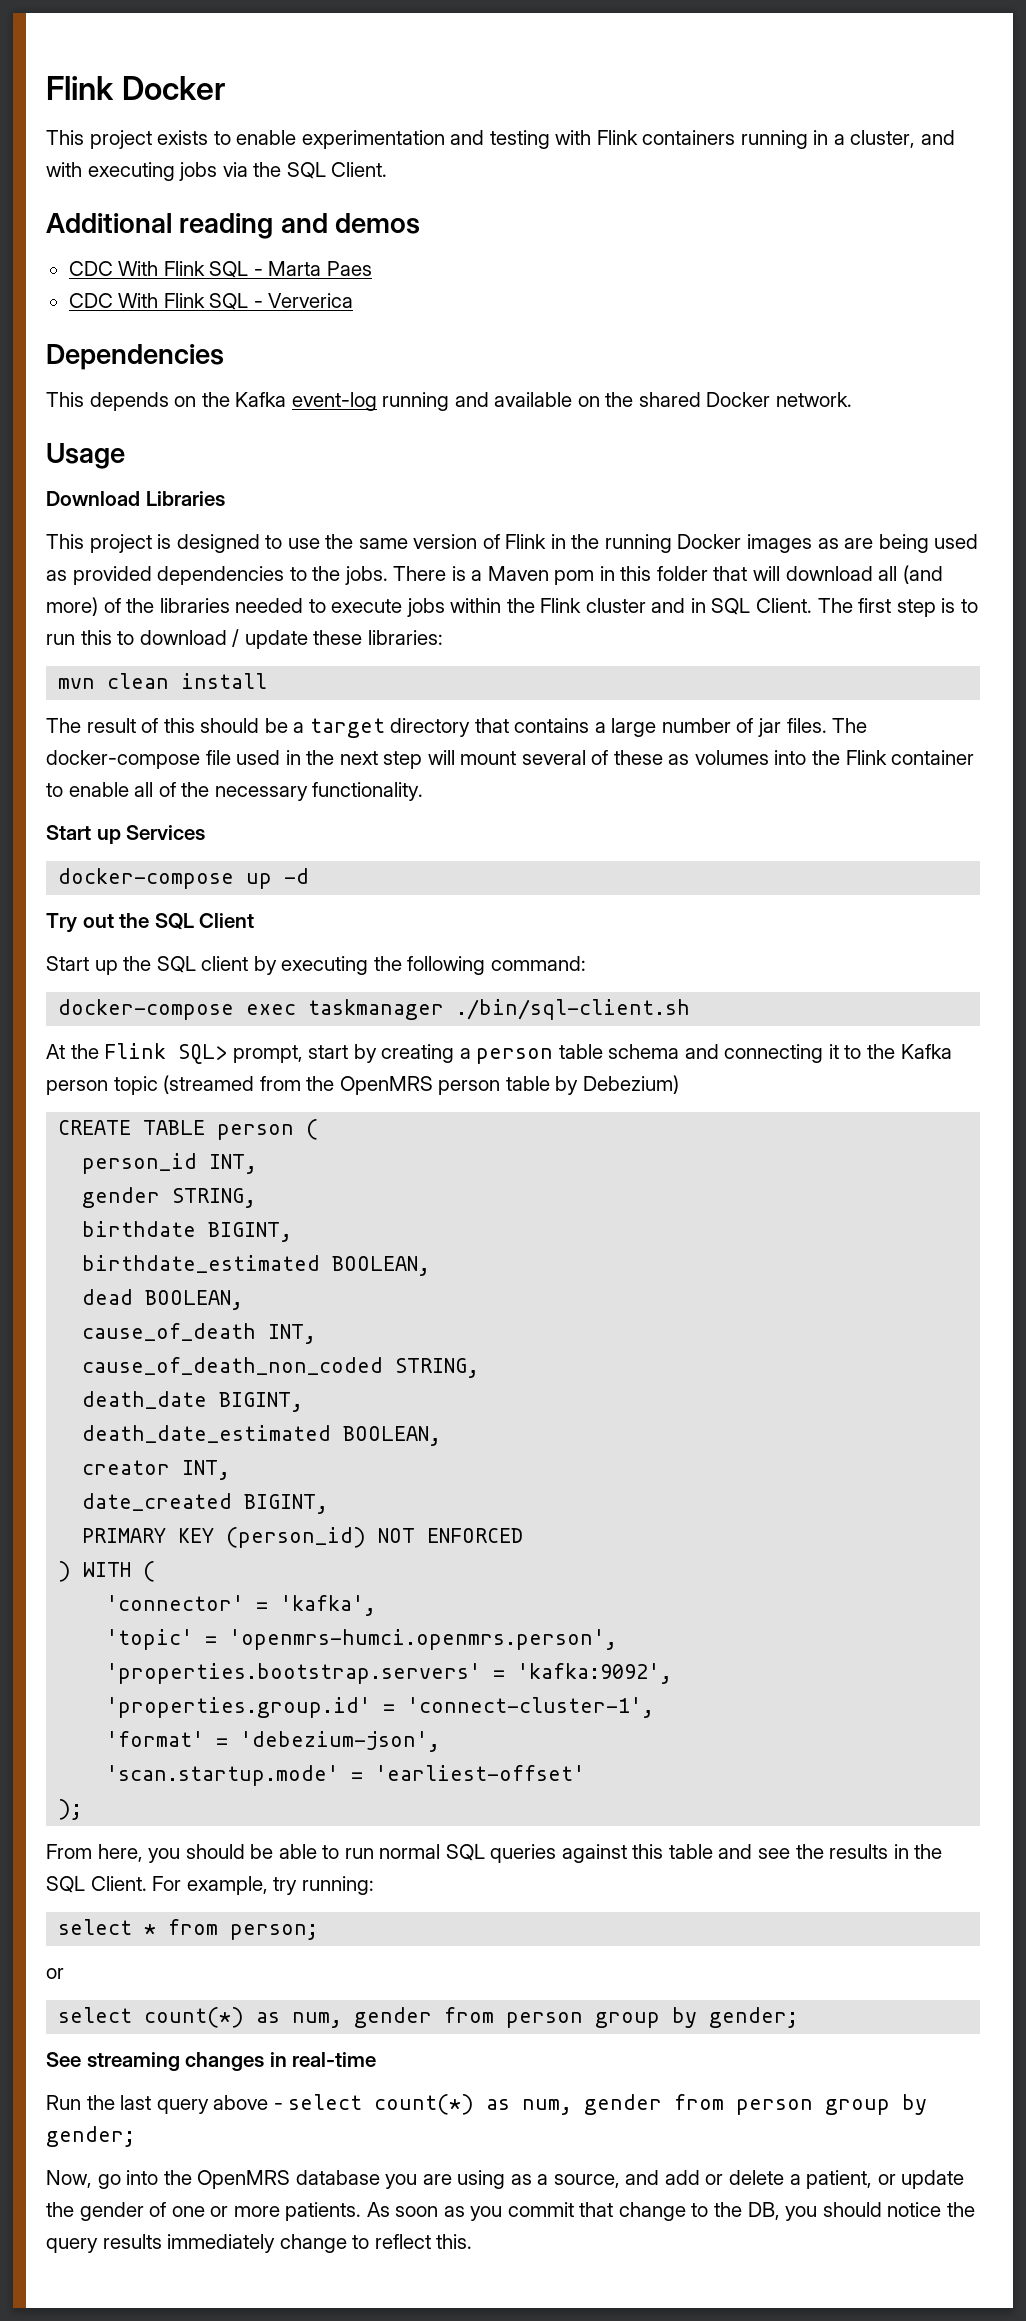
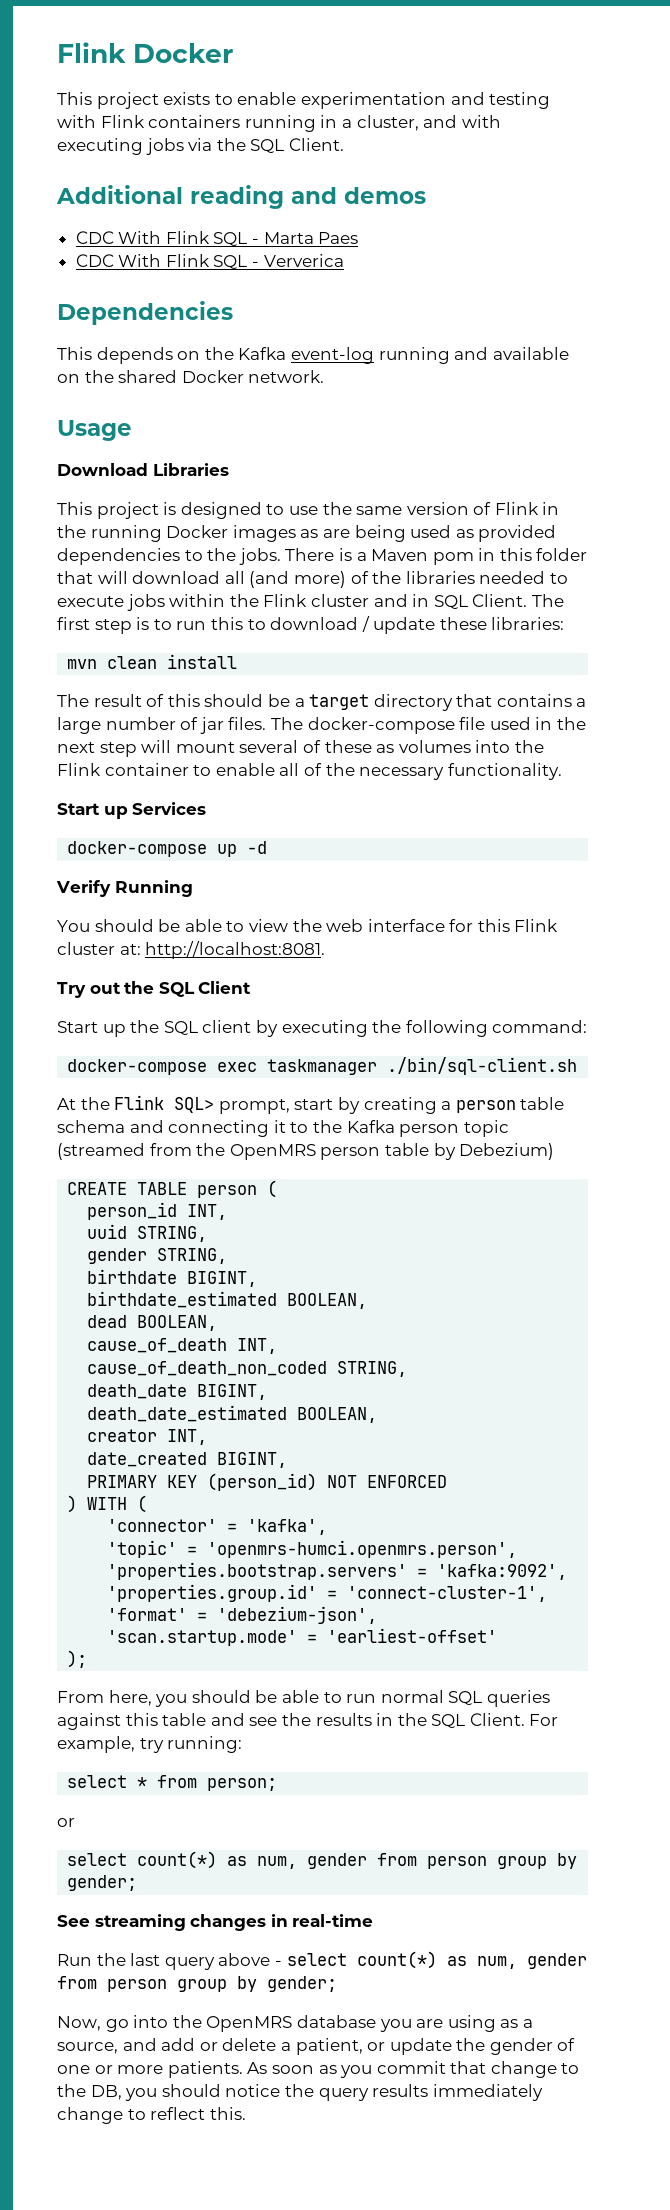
+ Verify Running
+ You should be able to view the web interface for this Flink cluster at: http://localhost:8081.
+ uuid STRING,

